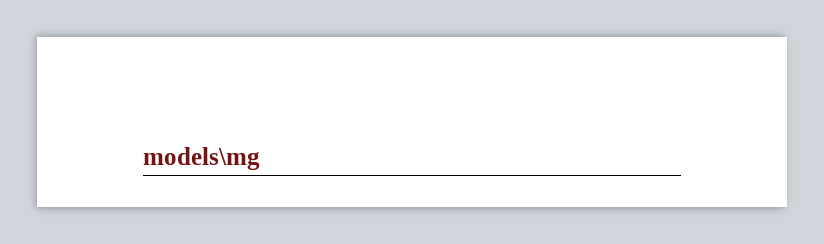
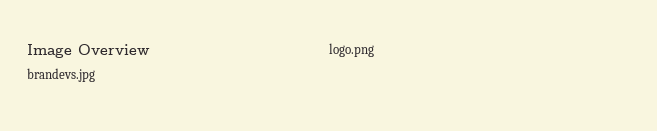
- models\mg
+ Image Overview
+ brandevs.jpg
+ logo.png

